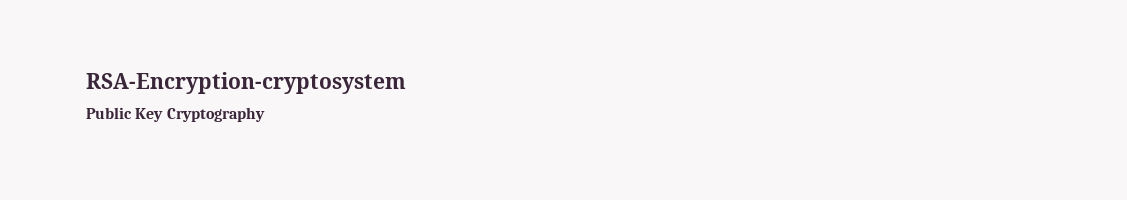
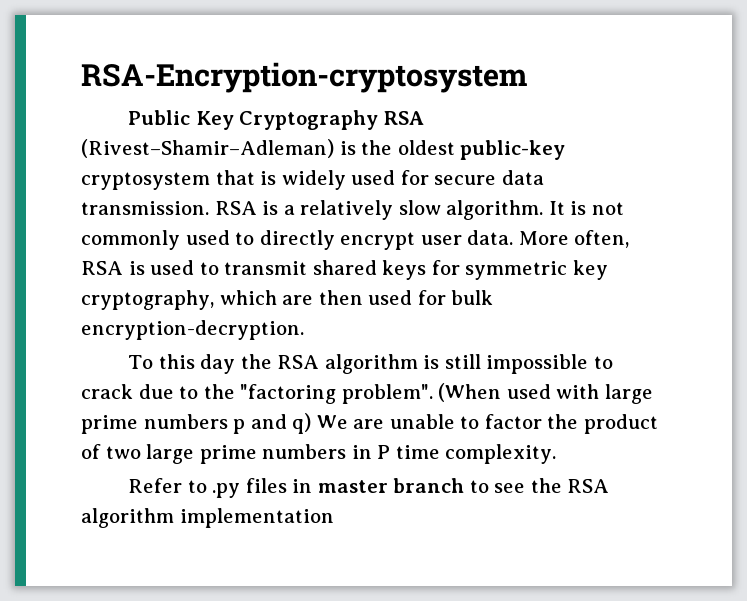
- Public Key Cryptography
+ Public Key Cryptography RSA (Rivest–Shamir–Adleman) is the oldest public-key cryptosystem that is widely used for secure data transmission. RSA is a relatively slow algorithm. It is not commonly used to directly encrypt user data. More often, RSA is used to transmit shared keys for symmetric key cryptography, which are then used for bulk encryption-decryption.
+ To this day the RSA algorithm is still impossible to crack due to the "factoring problem". (When used with large prime numbers p and q) We are unable to factor the product of two large prime numbers in P time complexity.
+ Refer to .py files in master branch to see the RSA algorithm implementation

